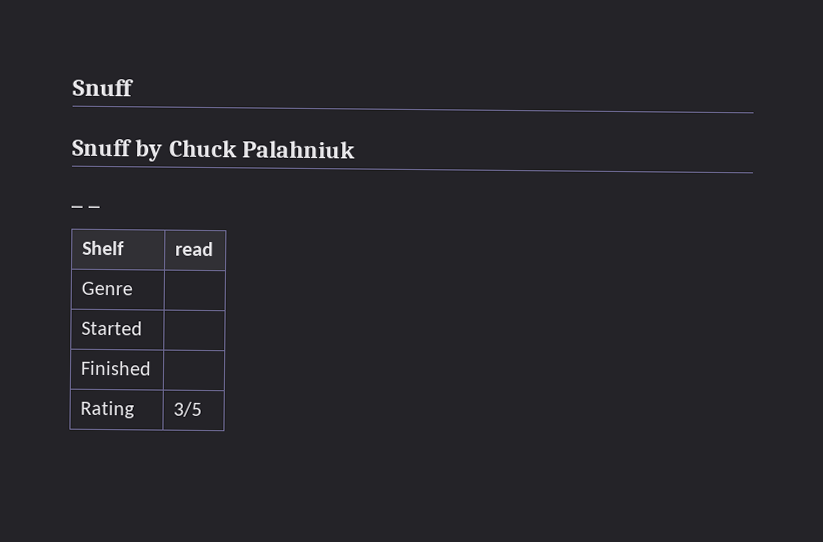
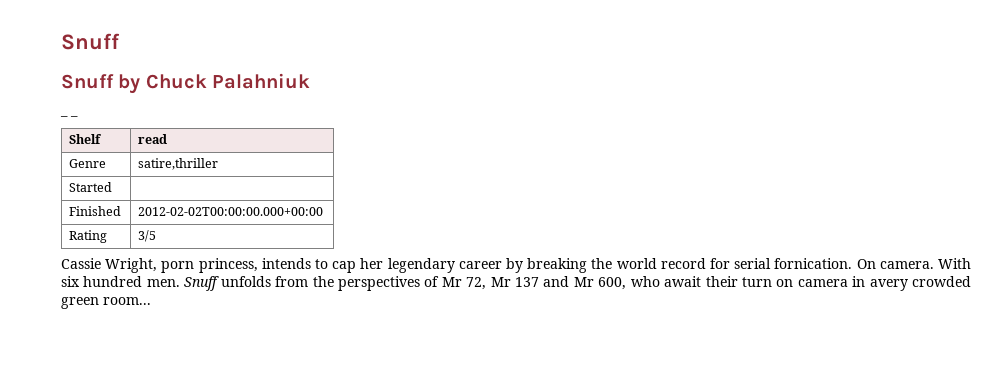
- Genre |
+ Genre | satire,thriller
- Finished |
+ Finished | 2012-02-02T00:00:00.000+00:00
+ Cassie Wright, porn princess, intends to cap her legendary career by breaking the world record for serial fornication. On camera. With six hundred men. Snuff unfolds from the perspectives of Mr 72, Mr 137 and Mr 600, who await their turn on camera in avery crowded green room...

